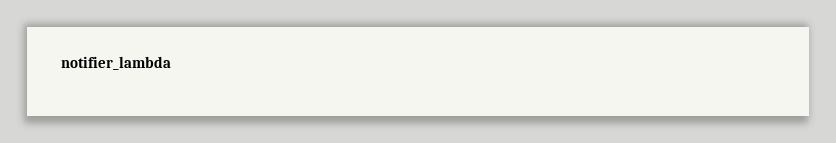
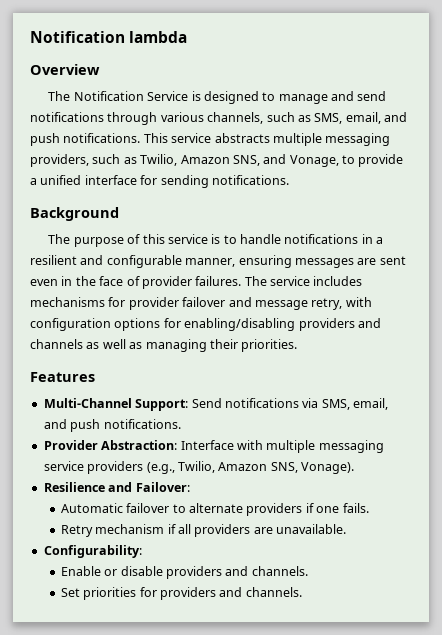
- notifier_lambda
+ Notification lambda
+ Overview
+ The Notification Service is designed to manage and send notifications through various channels, such as SMS, email, and push notifications. This service abstracts multiple messaging providers, such as Twilio, Amazon SNS, and Vonage, to provide a unified interface for sending notifications.
+ Background
+ The purpose of this service is to handle notifications in a resilient and configurable manner, ensuring messages are sent even in the face of provider failures. The service includes mechanisms for provider failover and message retry, with configuration options for enabling/disabling providers and channels as well as managing their priorities.
+ Features
+ Multi-Channel Support: Send notifications via SMS, email, and push notifications.
+ Provider Abstraction: Interface with multiple messaging service providers (e.g., Twilio, Amazon SNS, Vonage).
+ Resilience and Failover:
+ Automatic failover to alternate providers if one fails.
+ Retry mechanism if all providers are unavailable.
+ Configurability:
+ Enable or disable providers and channels.
+ Set priorities for providers and channels.

